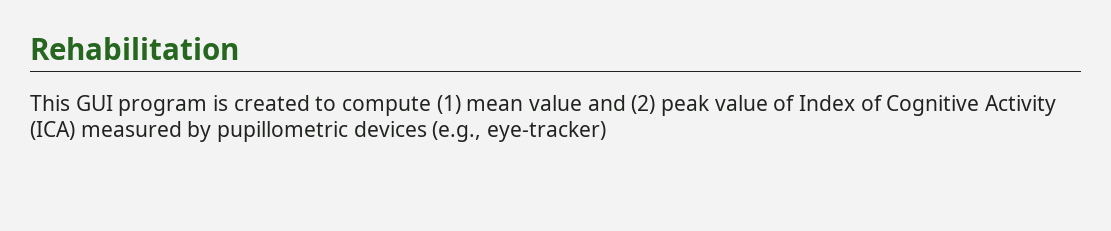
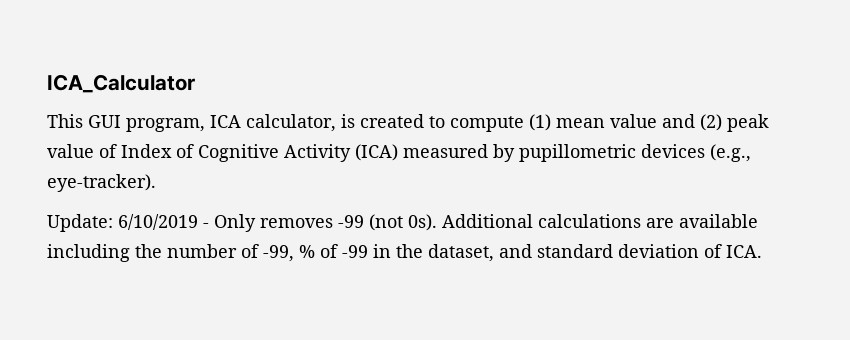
- Rehabilitation
+ ICA_Calculator
- This GUI program is created to compute (1) mean value and (2) peak value of Index of Cognitive Activity (ICA) measured by pupillometric devices (e.g., eye-tracker)
+ This GUI program, ICA calculator, is created to compute (1) mean value and (2) peak value of Index of Cognitive Activity (ICA) measured by pupillometric devices (e.g., eye-tracker).
+ Update: 6/10/2019 - Only removes -99 (not 0s). Additional calculations are available including the number of -99, % of -99 in the dataset, and standard deviation of ICA.

